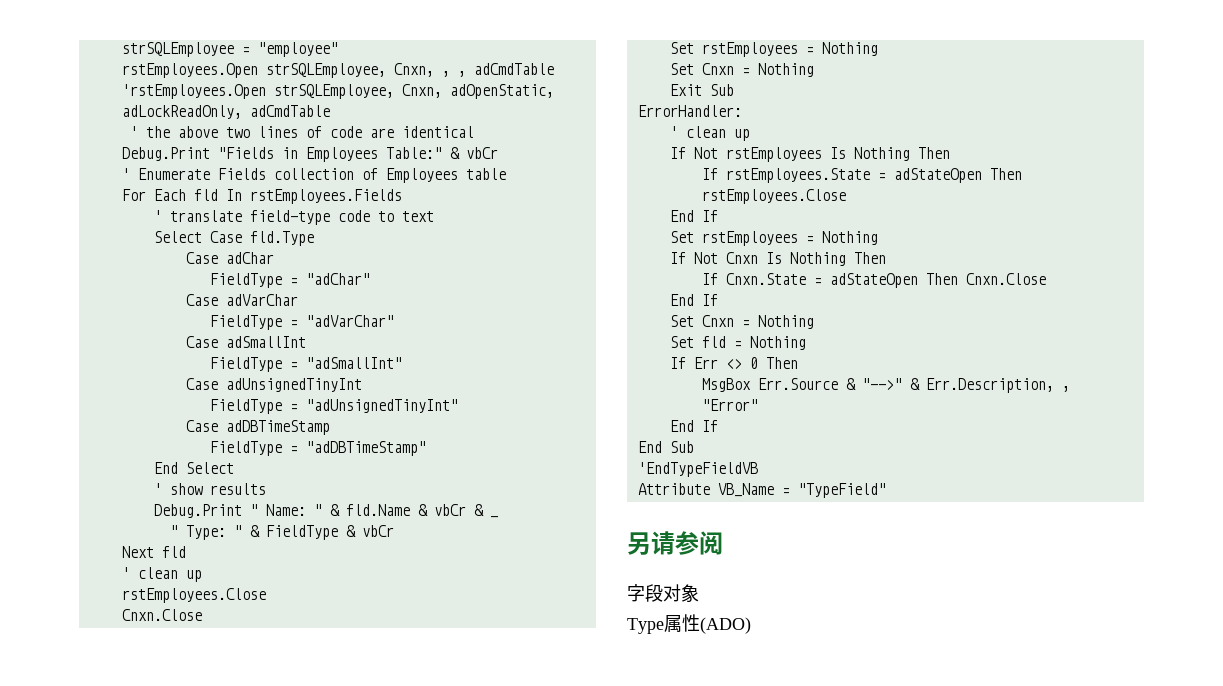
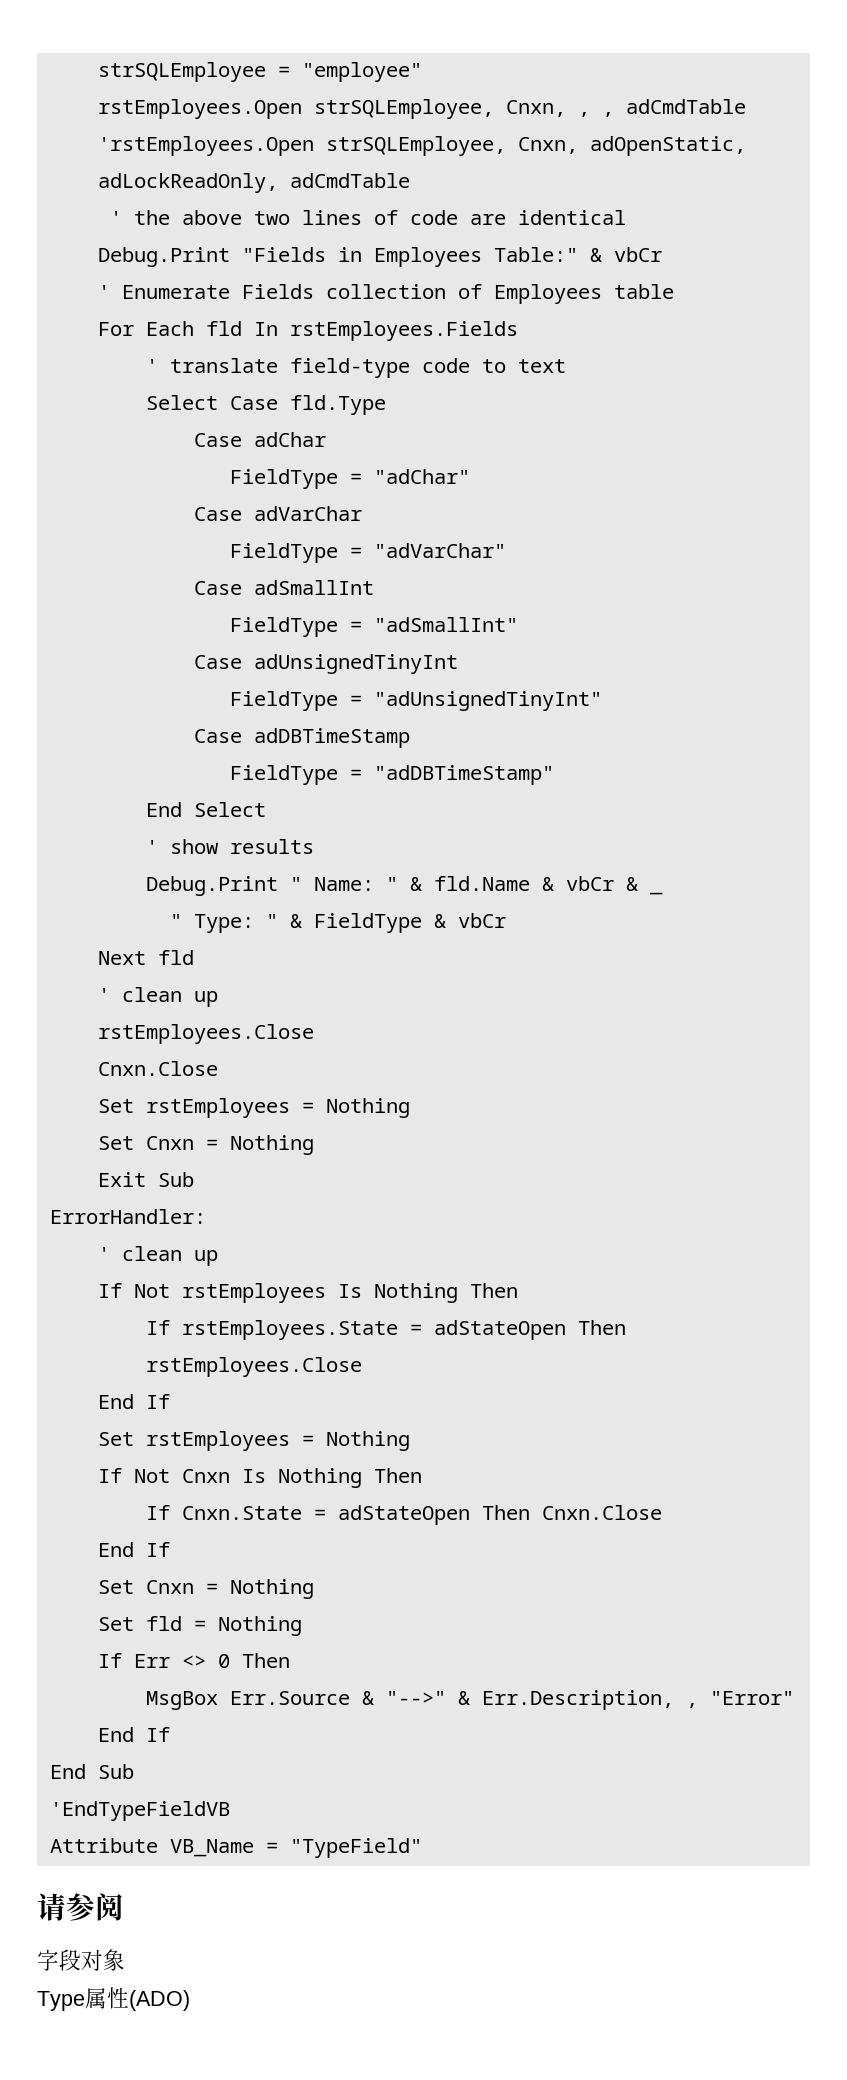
- 另请参阅
+ 请参阅

